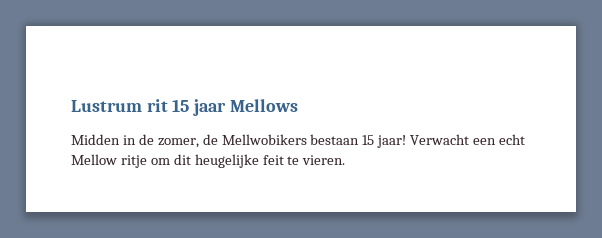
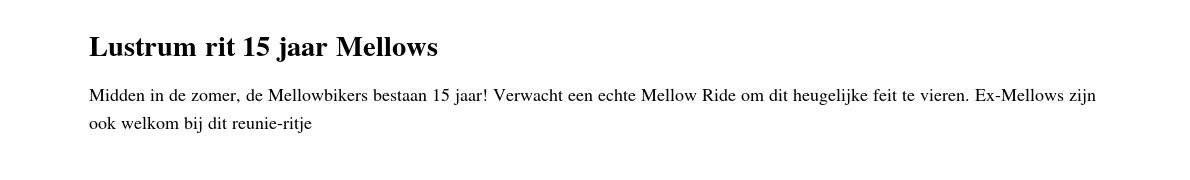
- Midden in de zomer, de Mellwobikers bestaan 15 jaar!
+ Midden in de zomer, de Mellowbikers bestaan 15 jaar!
- Verwacht een echt Mellow ritje om dit heugelijke feit te vieren.
+ Verwacht een echte Mellow Ride om dit heugelijke feit te vieren.
+ Ex-Mellows zijn ook welkom bij dit reunie-ritje

